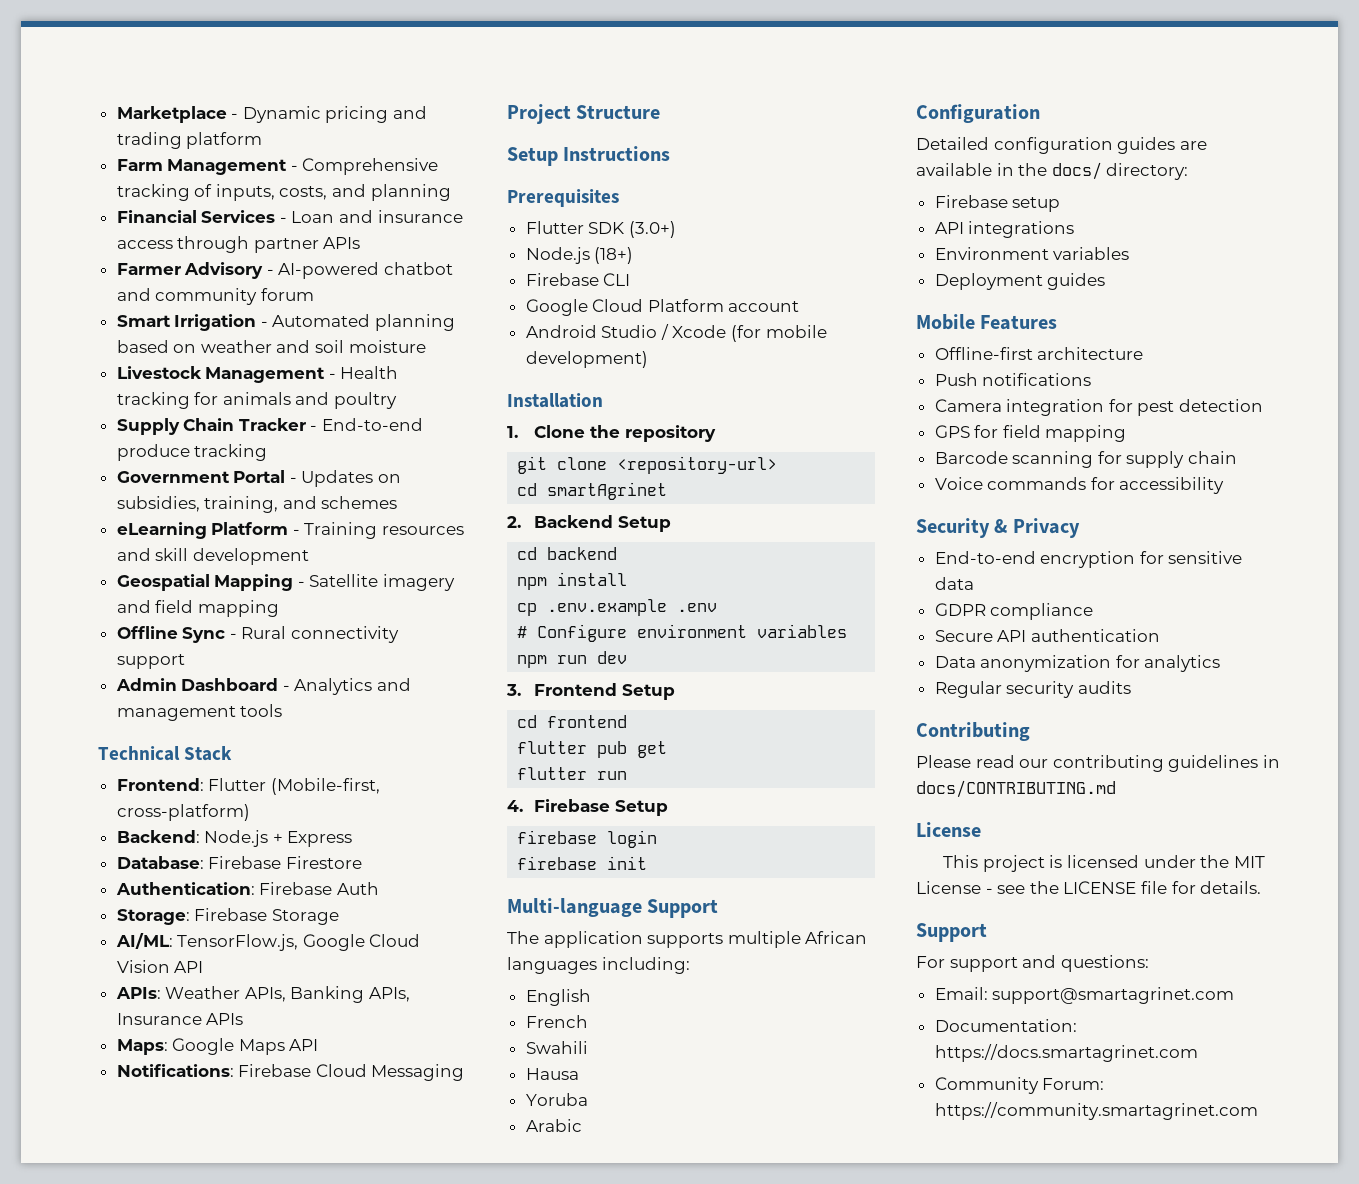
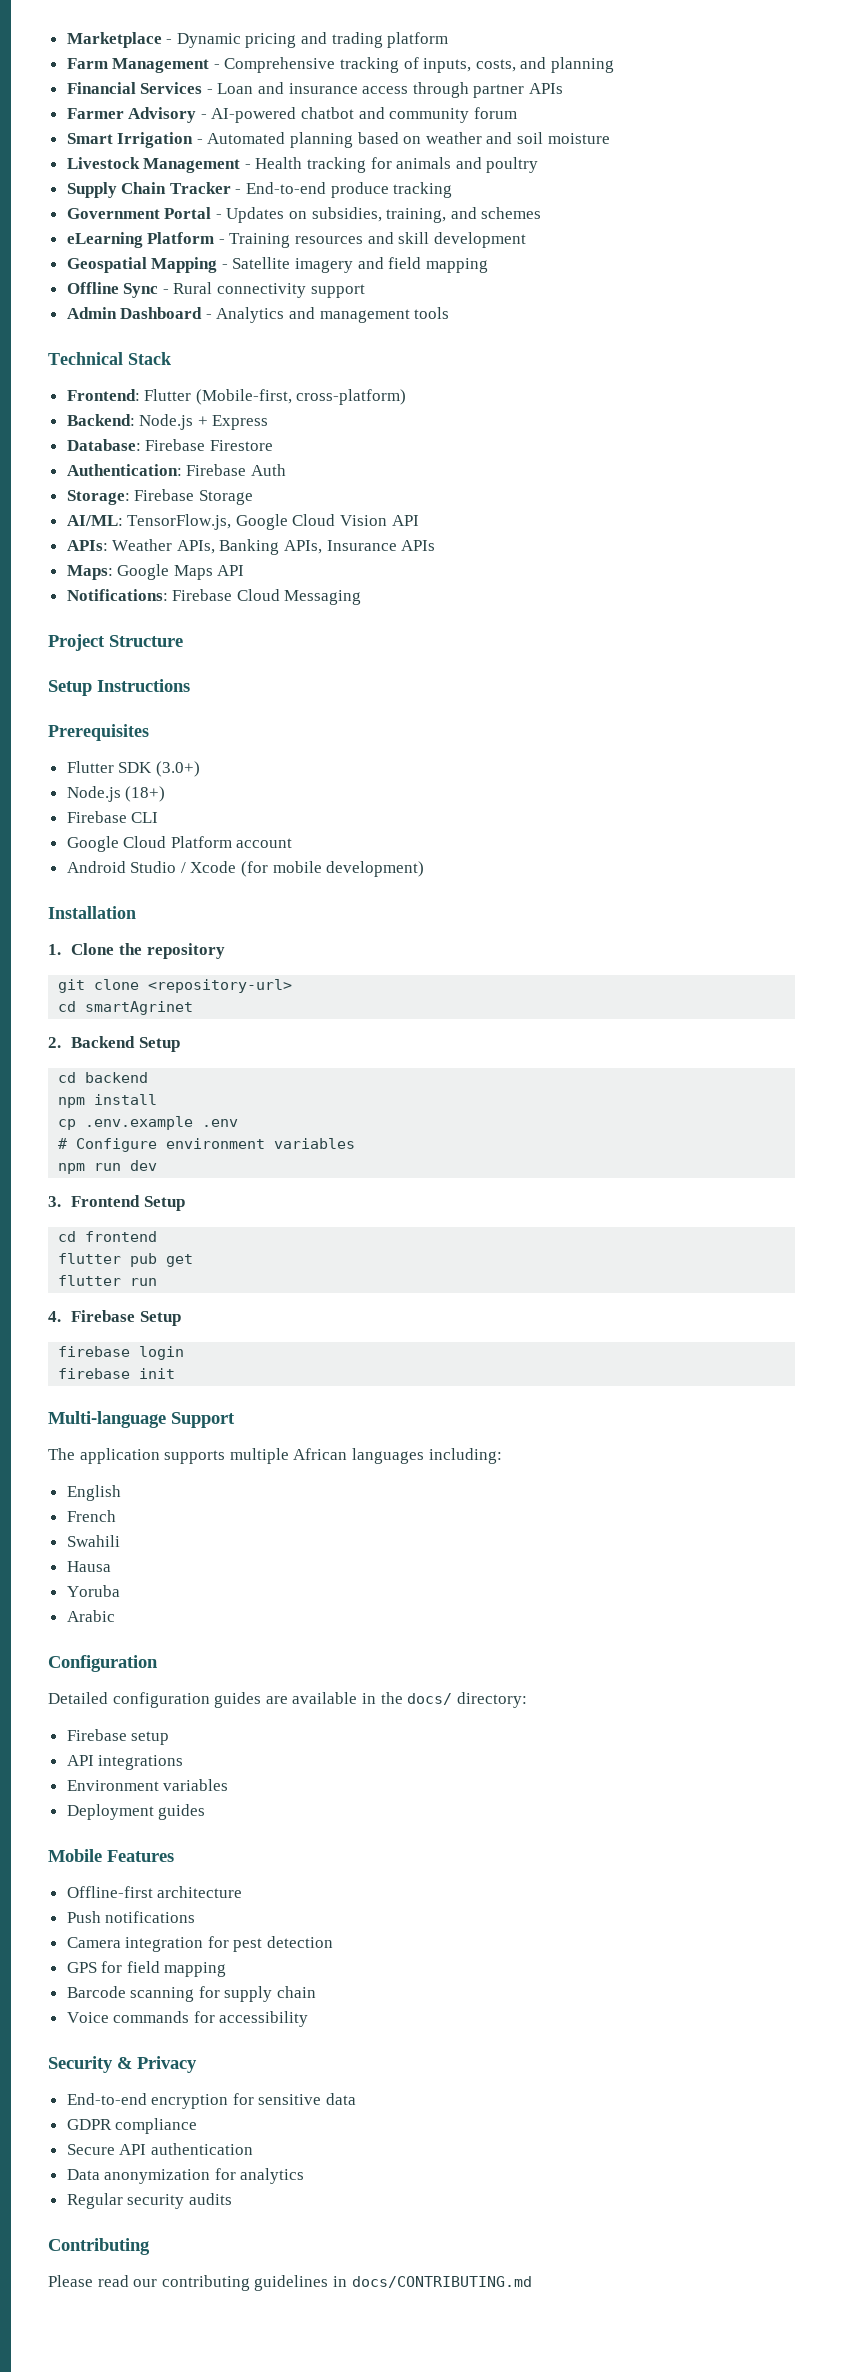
  Please read our contributing guidelines in docs/CONTRIBUTING.md
- License
- This project is licensed under the MIT License - see the LICENSE file for details.
- Support
- For support and questions:
- Email: support@smartagrinet.com
- Documentation: https://docs.smartagrinet.com
- Community Forum: https://community.smartagrinet.com

